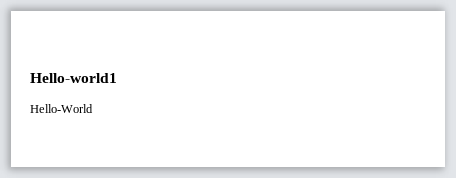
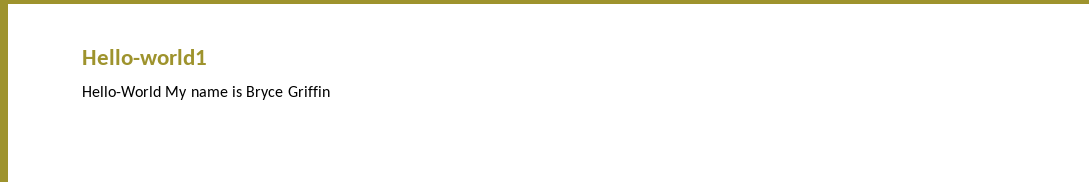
- Hello-World
+ Hello-World My name is Bryce Griffin

